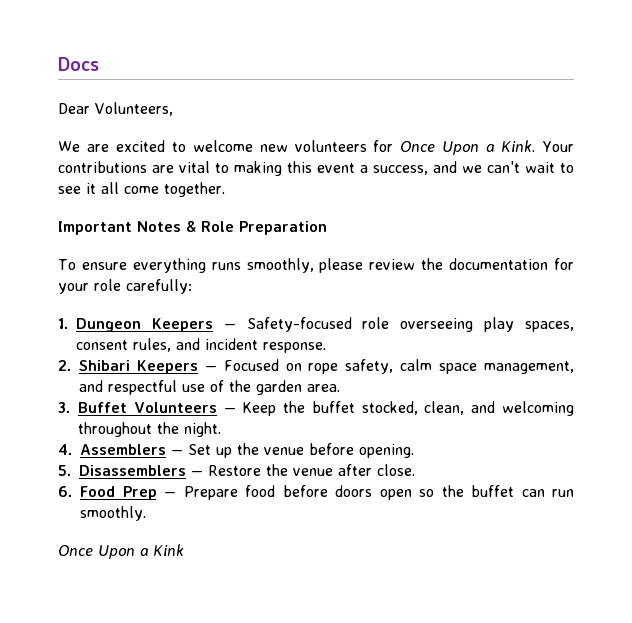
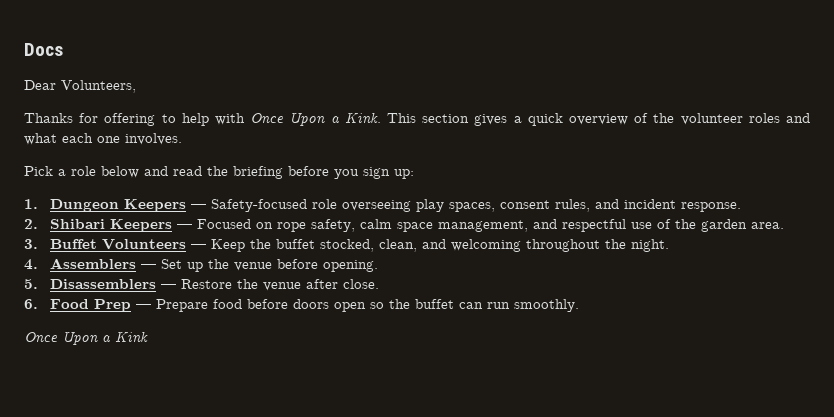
- We are excited to welcome new volunteers for Once Upon a Kink. Your contributions are vital to making this event a success, and we can't wait to see it all come together.
- Important Notes & Role Preparation
- To ensure everything runs smoothly, please review the documentation for your role carefully:
+ Thanks for offering to help with Once Upon a Kink. This section gives a quick overview of the volunteer roles and what each one involves.
+ Pick a role below and read the briefing before you sign up:

